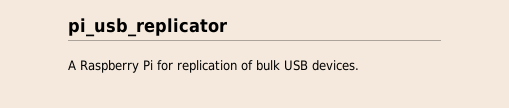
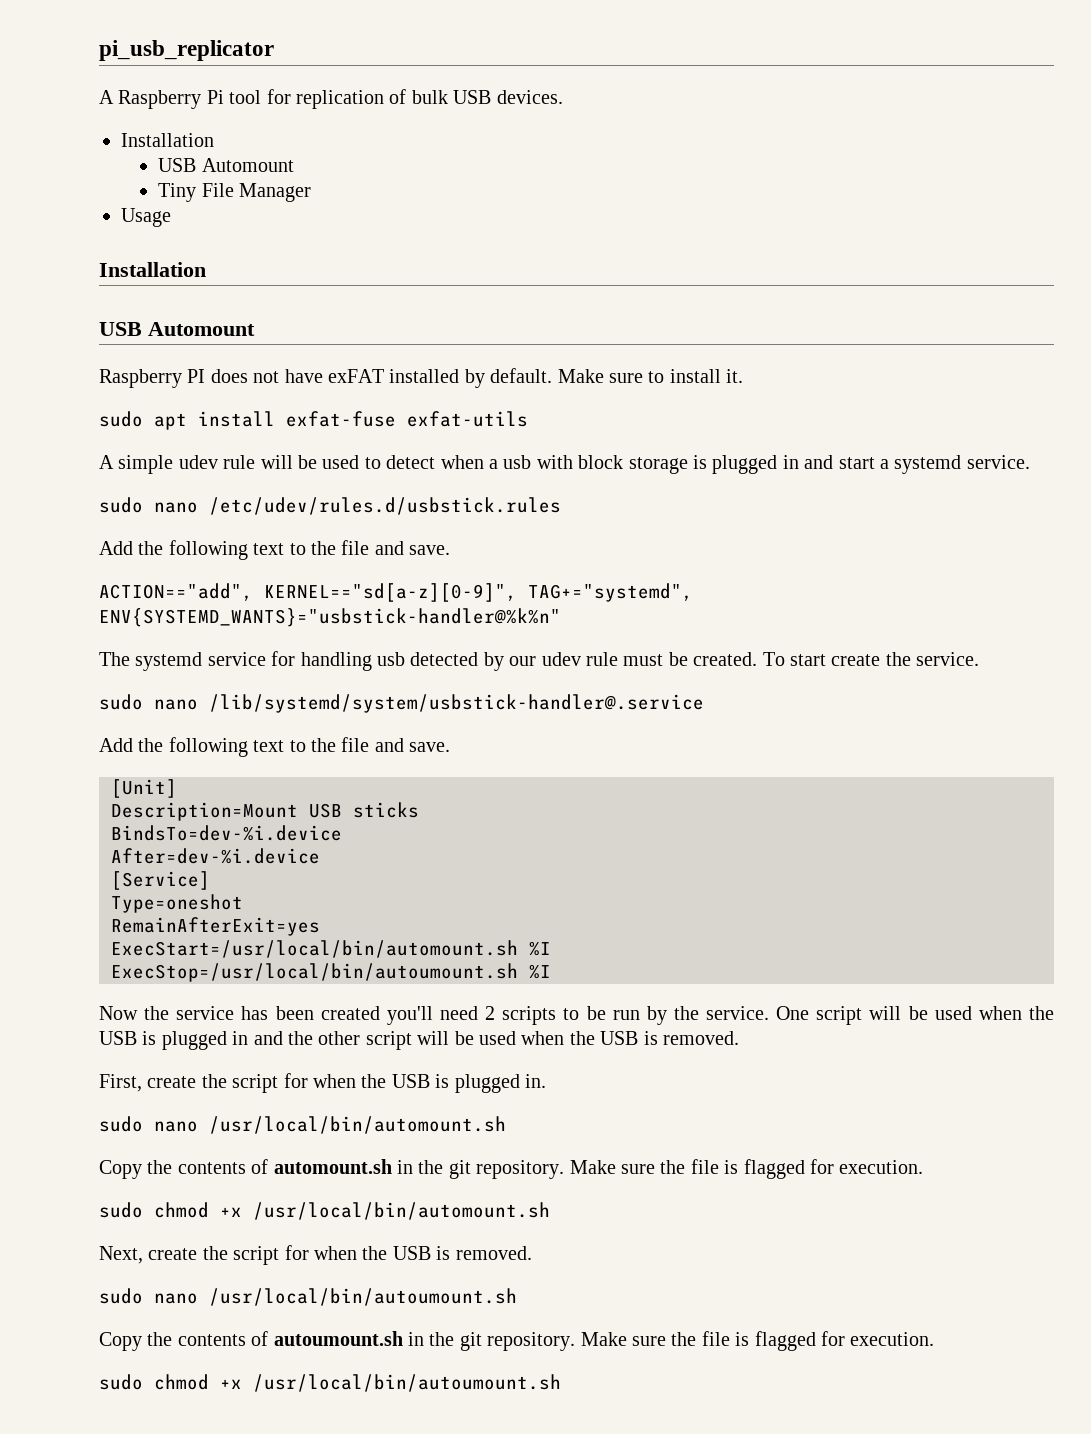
- A Raspberry Pi for replication of bulk USB devices.
+ A Raspberry Pi tool for replication of bulk USB devices.
+ Installation
+ USB Automount
+ Tiny File Manager
+ Usage
+ Installation
+ USB Automount
+ Raspberry PI does not have exFAT installed by default. Make sure to install it.
+ sudo apt install exfat-fuse exfat-utils
+ A simple udev rule will be used to detect when a usb with block storage is plugged in and start a systemd service.
+ sudo nano /etc/udev/rules.d/usbstick.rules
+ Add the following text to the file and save.
+ ACTION=="add", KERNEL=="sd[a-z][0-9]", TAG+="systemd", ENV{SYSTEMD_WANTS}="usbstick-handler@%k%n"
+ The systemd service for handling usb detected by our udev rule must be created. To start create the service.
+ sudo nano /lib/systemd/system/usbstick-handler@.service
+ Add the following text to the file and save.
+ [Unit]
+ Description=Mount USB sticks
+ BindsTo=dev-%i.device
+ After=dev-%i.device
+ [Service]
+ Type=oneshot
+ RemainAfterExit=yes
+ ExecStart=/usr/local/bin/automount.sh %I
+ ExecStop=/usr/local/bin/autoumount.sh %I
+ Now the service has been created you'll need 2 scripts to be run by the service. One script will be used when the USB is plugged in and the other script will be used when the USB is removed.
+ First, create the script for when the USB is plugged in.
+ sudo nano /usr/local/bin/automount.sh
+ Copy the contents of automount.sh in the git repository. Make sure the file is flagged for execution.
+ sudo chmod +x /usr/local/bin/automount.sh
+ Next, create the script for when the USB is removed.
+ sudo nano /usr/local/bin/autoumount.sh
+ Copy the contents of autoumount.sh in the git repository. Make sure the file is flagged for execution.
+ sudo chmod +x /usr/local/bin/autoumount.sh

